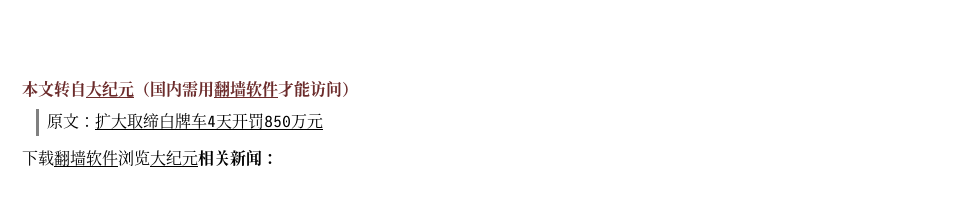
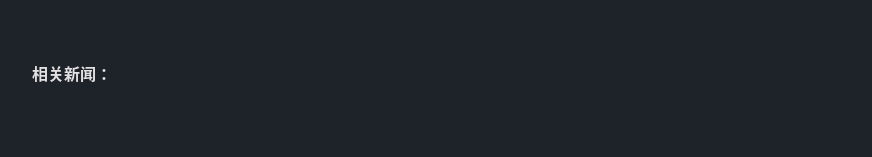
- 本文转自大纪元（国内需用翻墙软件才能访问）
- 原文：扩大取缔白牌车4天开罚850万元
- 下载翻墙软件浏览大纪元相关新闻：
+ 相关新闻：

